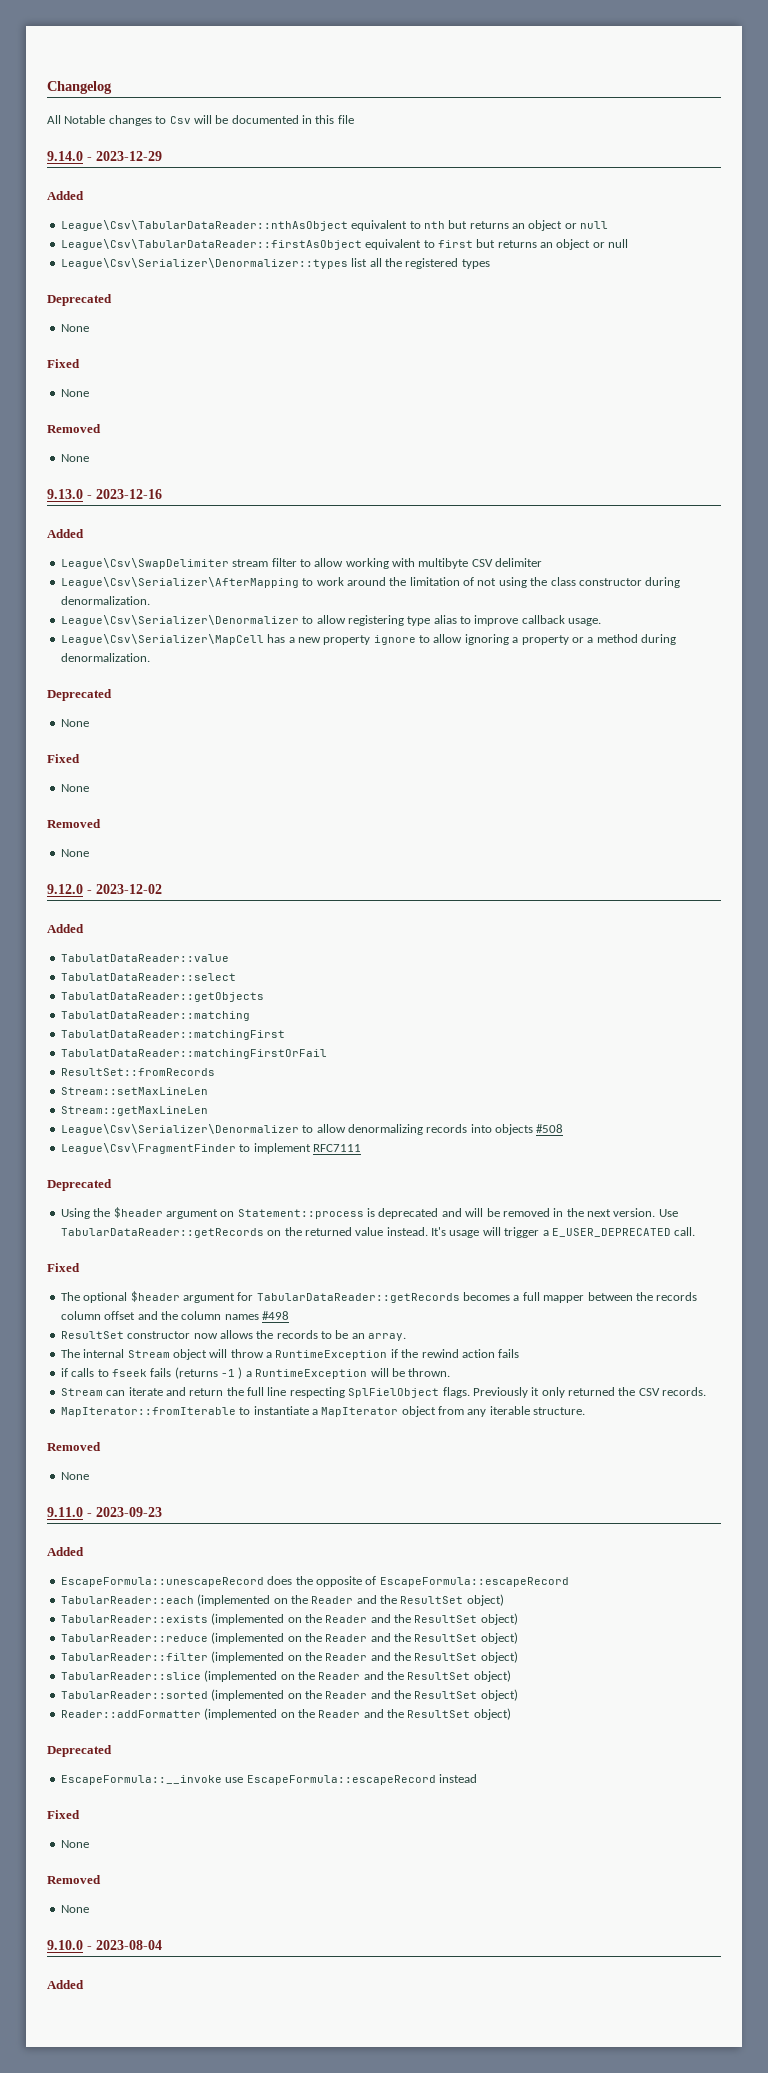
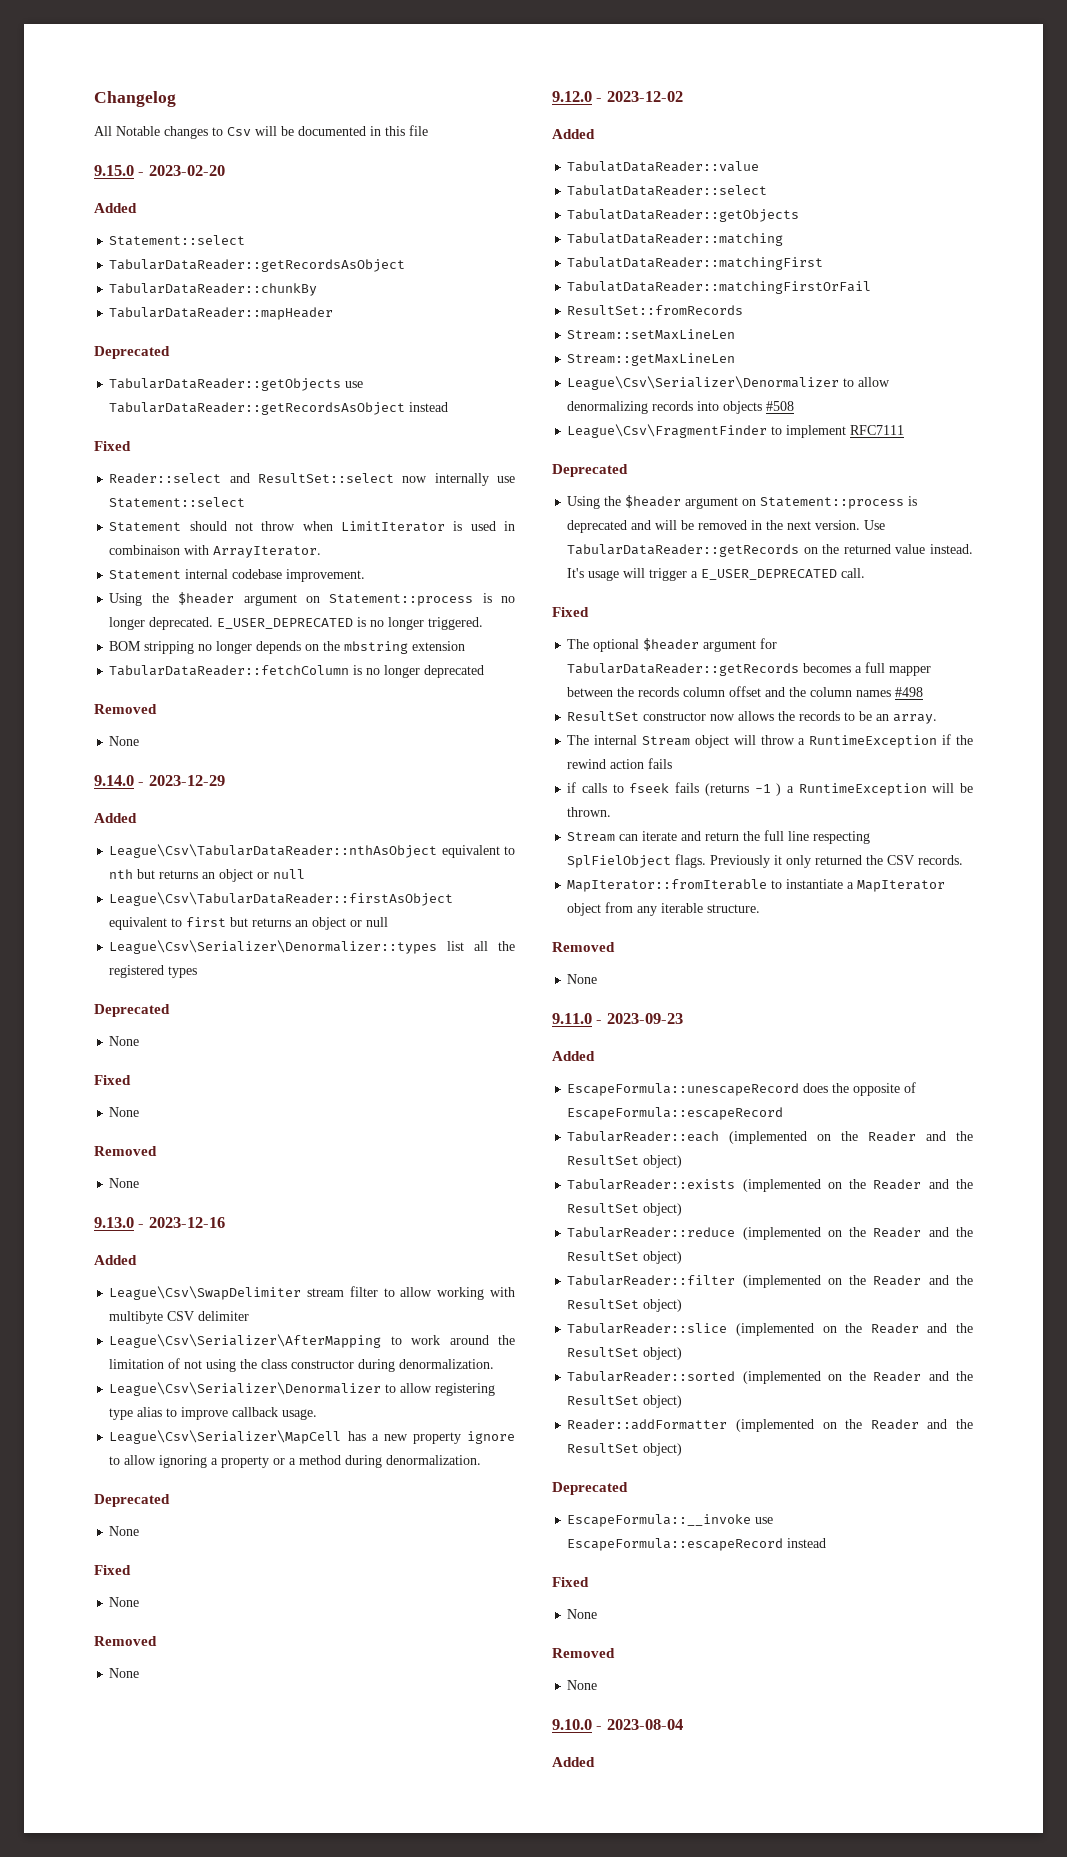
+ 9.15.0 - 2023-02-20
+ Added
+ Statement::select
+ TabularDataReader::getRecordsAsObject
+ TabularDataReader::chunkBy
+ TabularDataReader::mapHeader
+ Deprecated
+ TabularDataReader::getObjects use TabularDataReader::getRecordsAsObject instead
+ Fixed
+ Reader::select and ResultSet::select now internally use Statement::select
+ Statement should not throw when LimitIterator is used in combinaison with ArrayIterator.
+ Statement internal codebase improvement.
+ Using the $header argument on Statement::process is no longer deprecated. E_USER_DEPRECATED is no longer triggered.
+ BOM stripping no longer depends on the mbstring extension
+ TabularDataReader::fetchColumn is no longer deprecated
+ Removed
+ None

